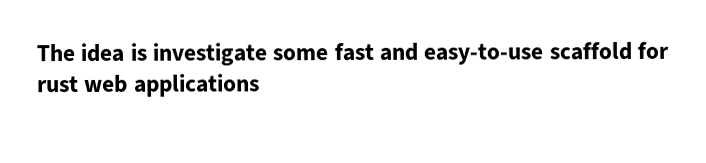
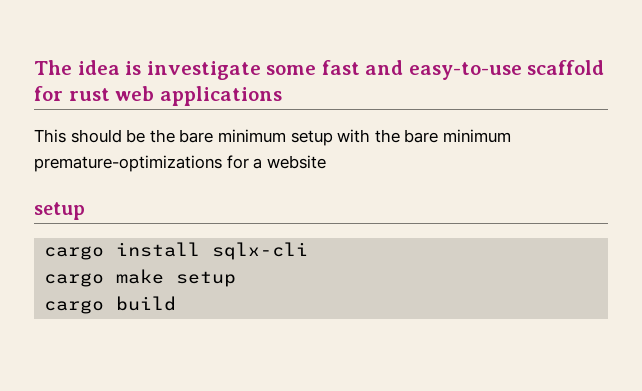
+ This should be the bare minimum setup with the bare minimum premature-optimizations for a website
+ setup
+ cargo install sqlx-cli
+ cargo make setup
+ cargo build

